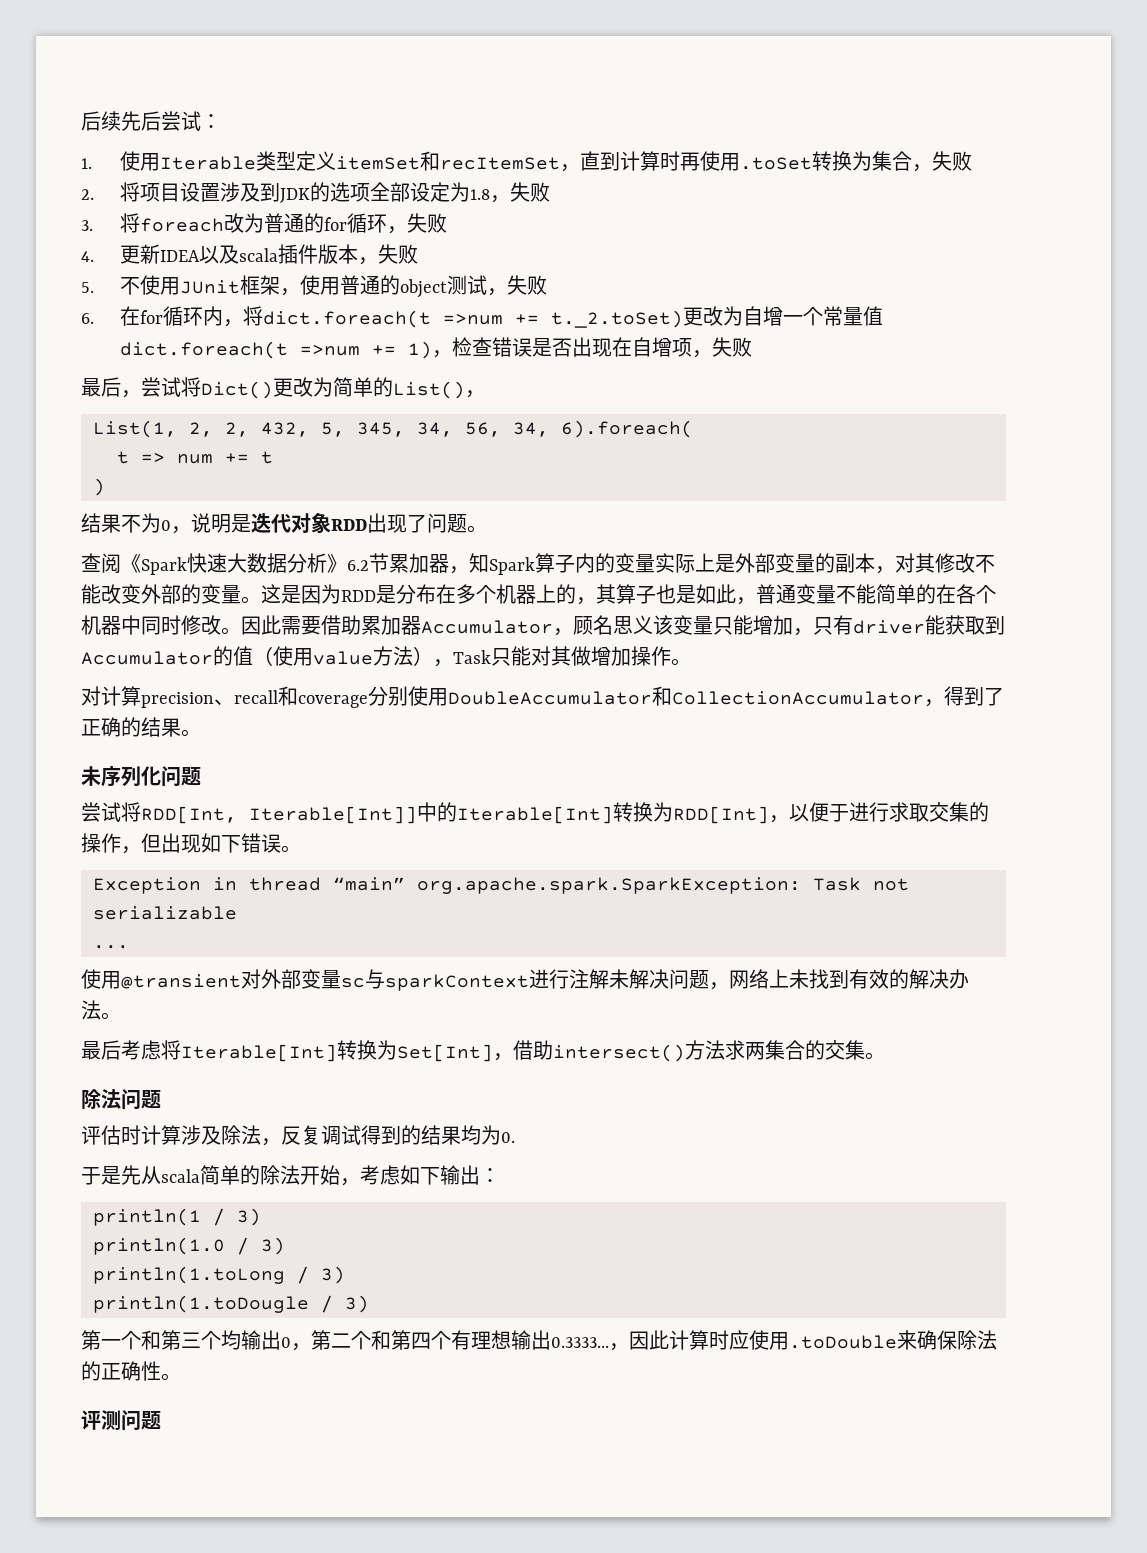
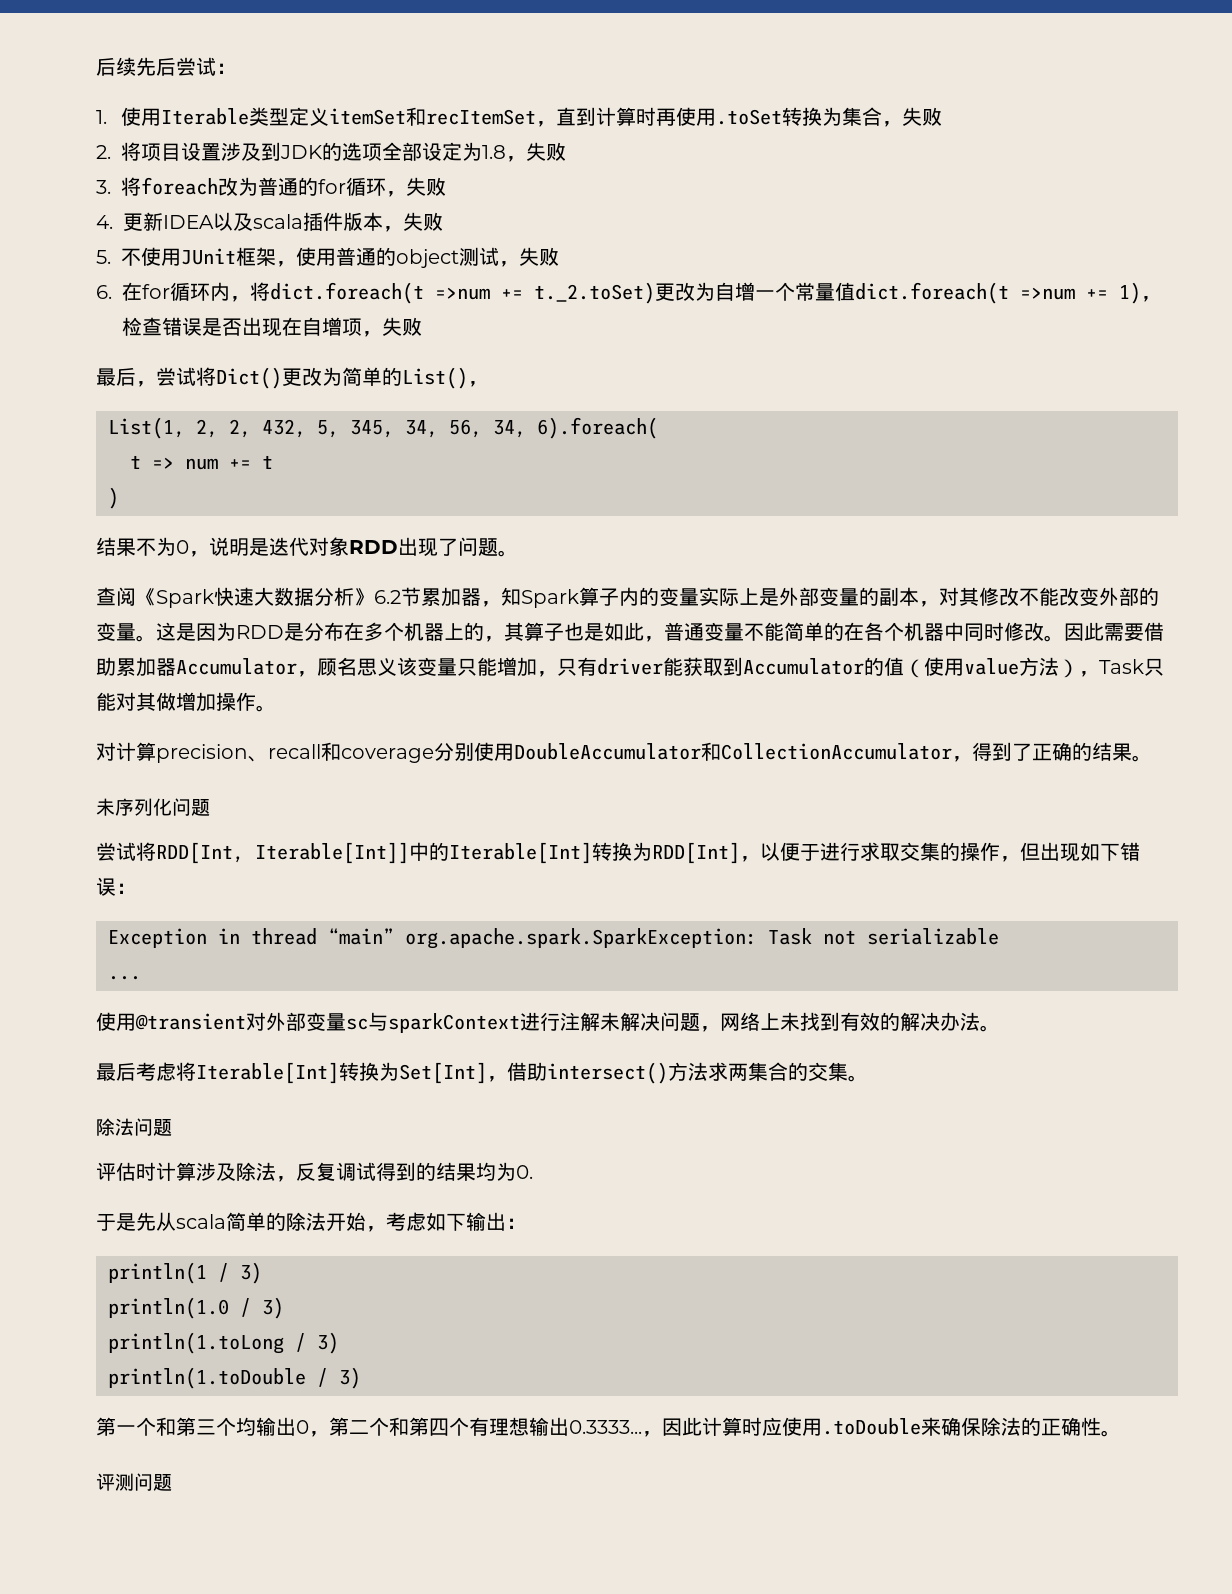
- 尝试将RDD[Int, Iterable[Int]]中的Iterable[Int]转换为RDD[Int]，以便于进行求取交集的操作，但出现如下错误。
+ 尝试将RDD[Int, Iterable[Int]]中的Iterable[Int]转换为RDD[Int]，以便于进行求取交集的操作，但出现如下错误：
- println(1.toDougle / 3)
+ println(1.toDouble / 3)

